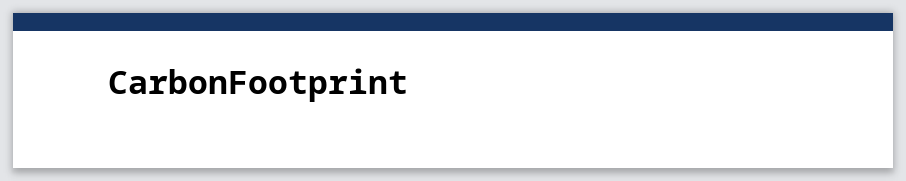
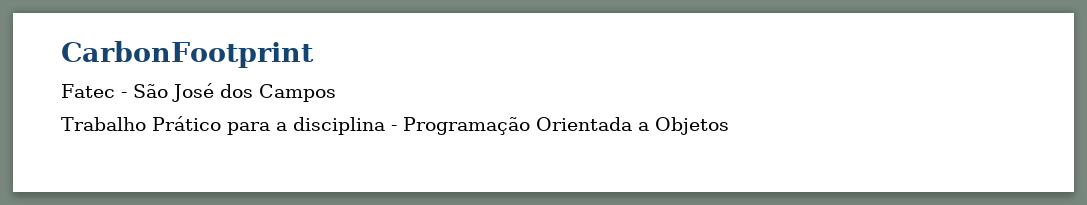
+ Fatec - São José dos Campos
+ Trabalho Prático para a disciplina - Programação Orientada a Objetos

